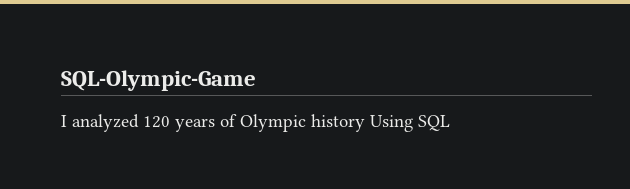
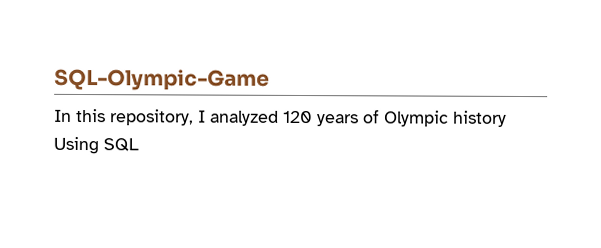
- I analyzed 120 years of Olympic history Using SQL
+ In this repository, I analyzed 120 years of Olympic history Using SQL

